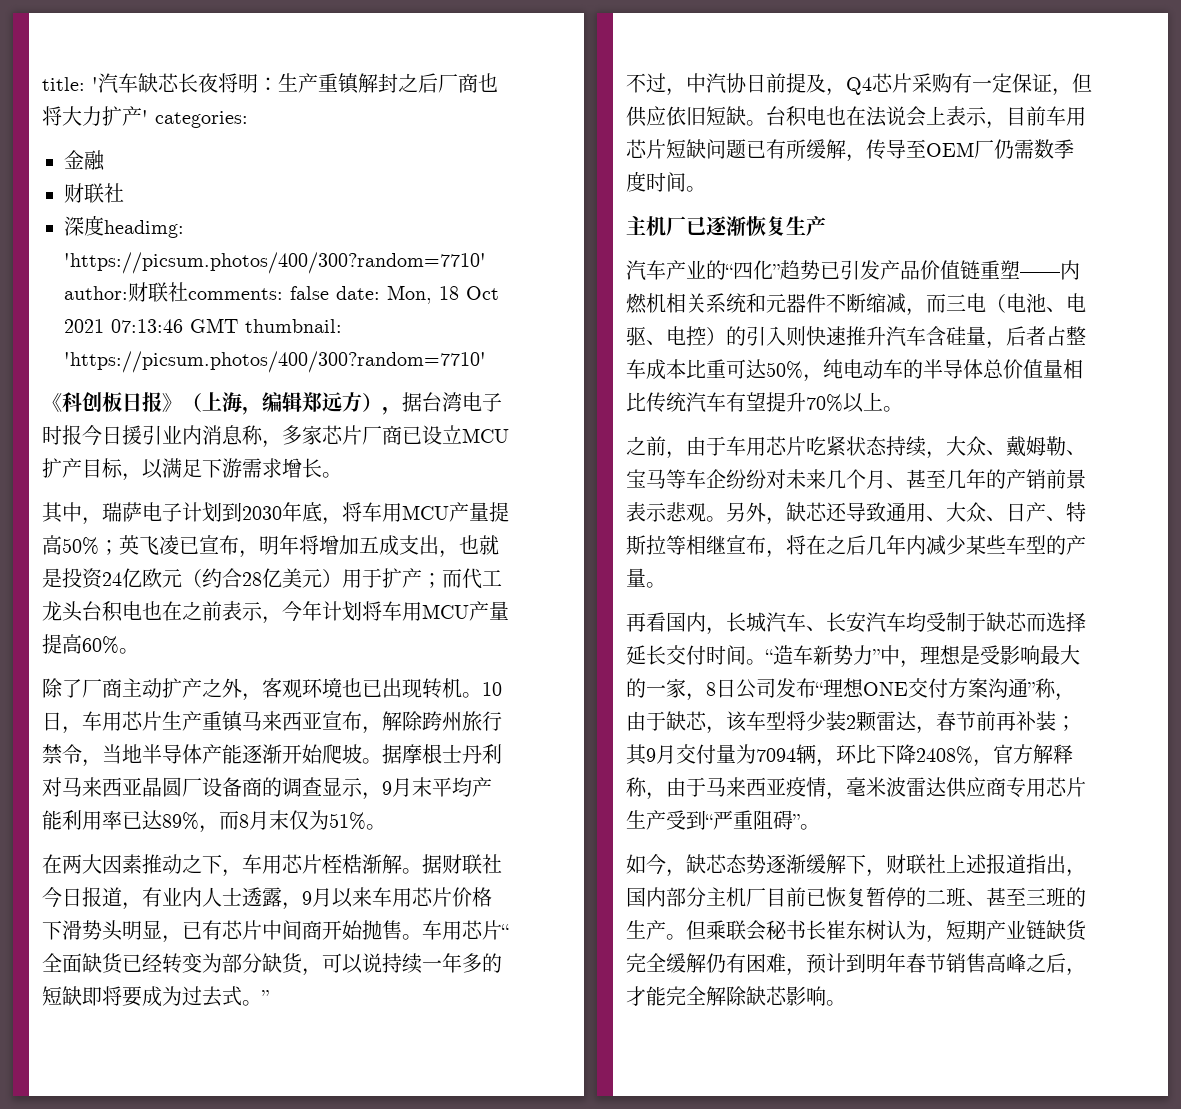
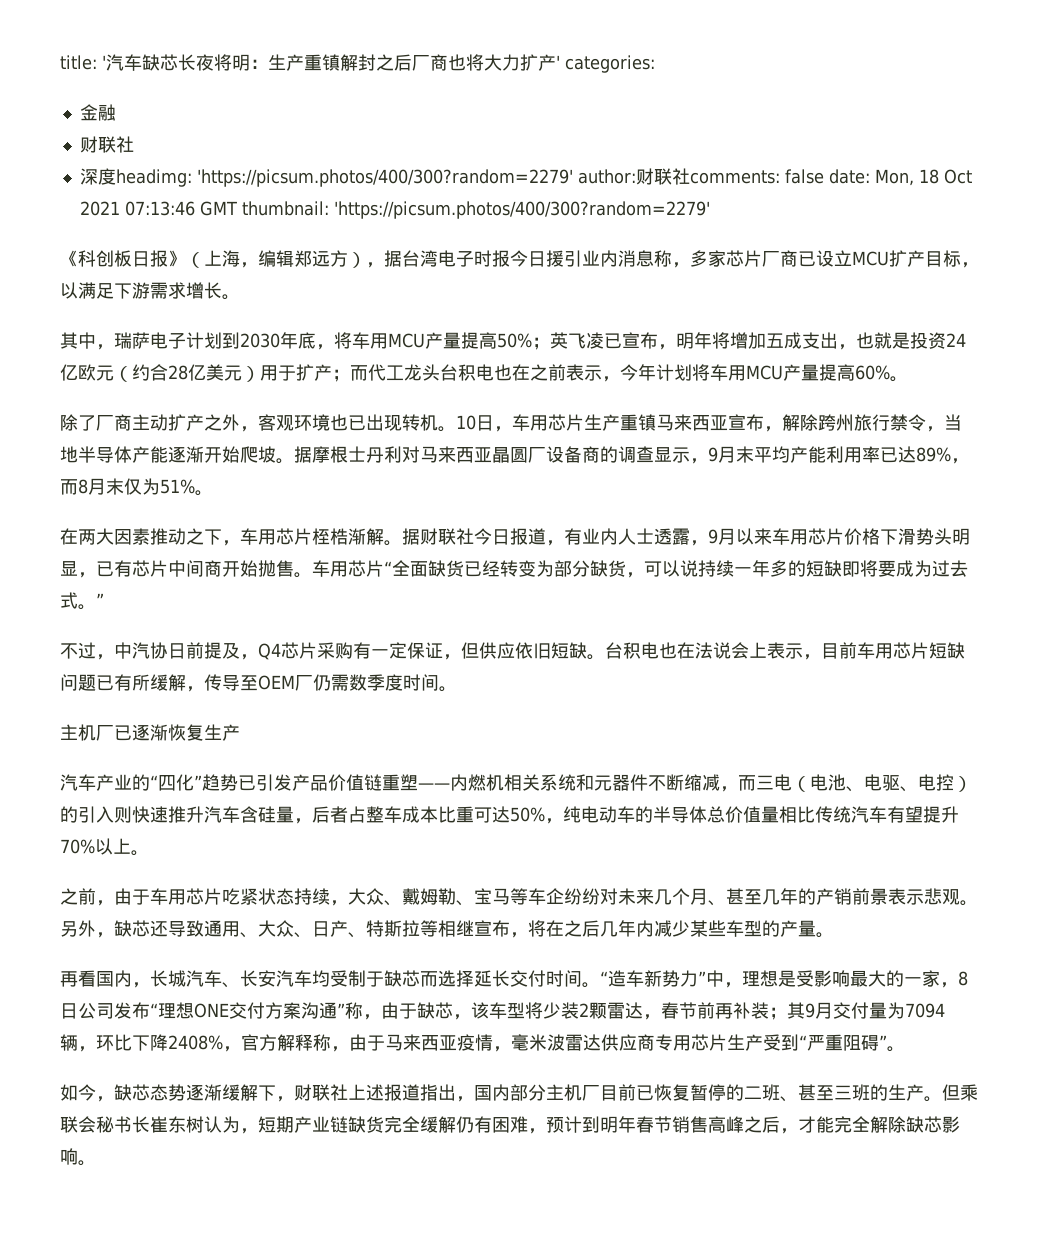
- 深度headimg: 'https://picsum.photos/400/300?random=7710' author:财联社comments: false date: Mon, 18 Oct 2021 07:13:46 GMT thumbnail: 'https://picsum.photos/400/300?random=7710'
+ 深度headimg: 'https://picsum.photos/400/300?random=2279' author:财联社comments: false date: Mon, 18 Oct 2021 07:13:46 GMT thumbnail: 'https://picsum.photos/400/300?random=2279'

